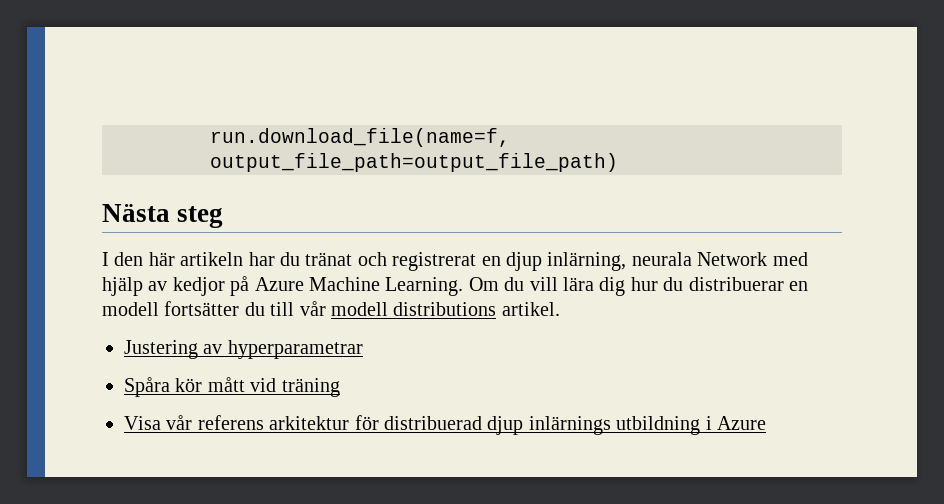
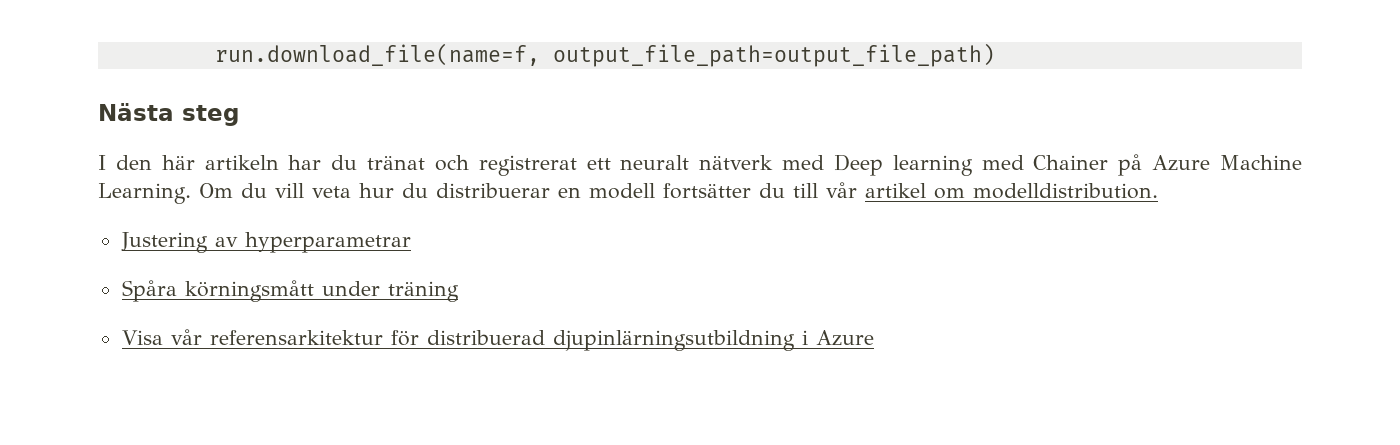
- I den här artikeln har du tränat och registrerat en djup inlärning, neurala Network med hjälp av kedjor på Azure Machine Learning.
+ I den här artikeln har du tränat och registrerat ett neuralt nätverk med Deep learning med Chainer på Azure Machine Learning.
- Om du vill lära dig hur du distribuerar en modell fortsätter du till vår modell distributions artikel.
+ Om du vill veta hur du distribuerar en modell fortsätter du till vår artikel om modelldistribution.
- Spåra kör mått vid träning
+ Spåra körningsmått under träning
- Visa vår referens arkitektur för distribuerad djup inlärnings utbildning i Azure
+ Visa vår referensarkitektur för distribuerad djupinlärningsutbildning i Azure

